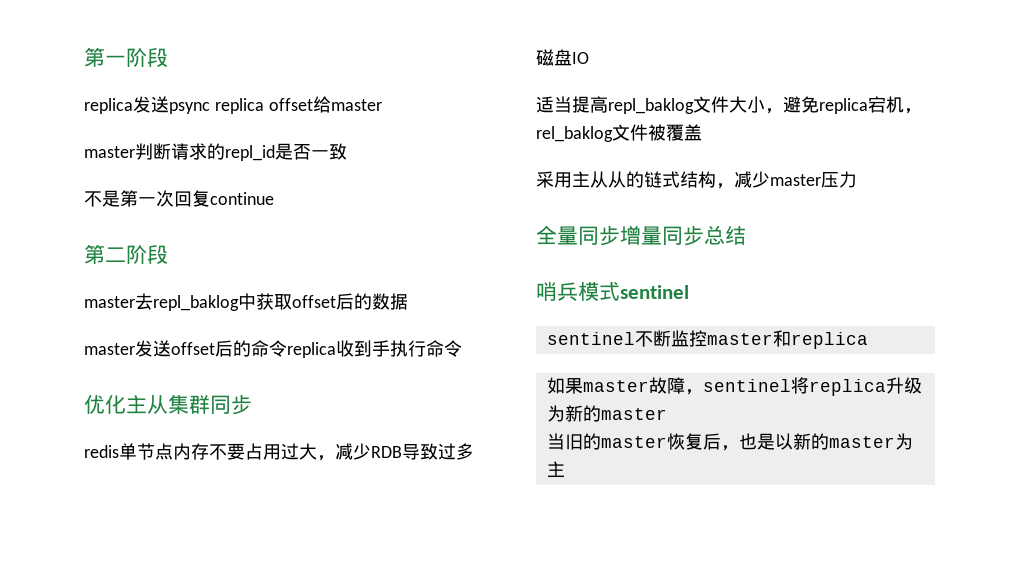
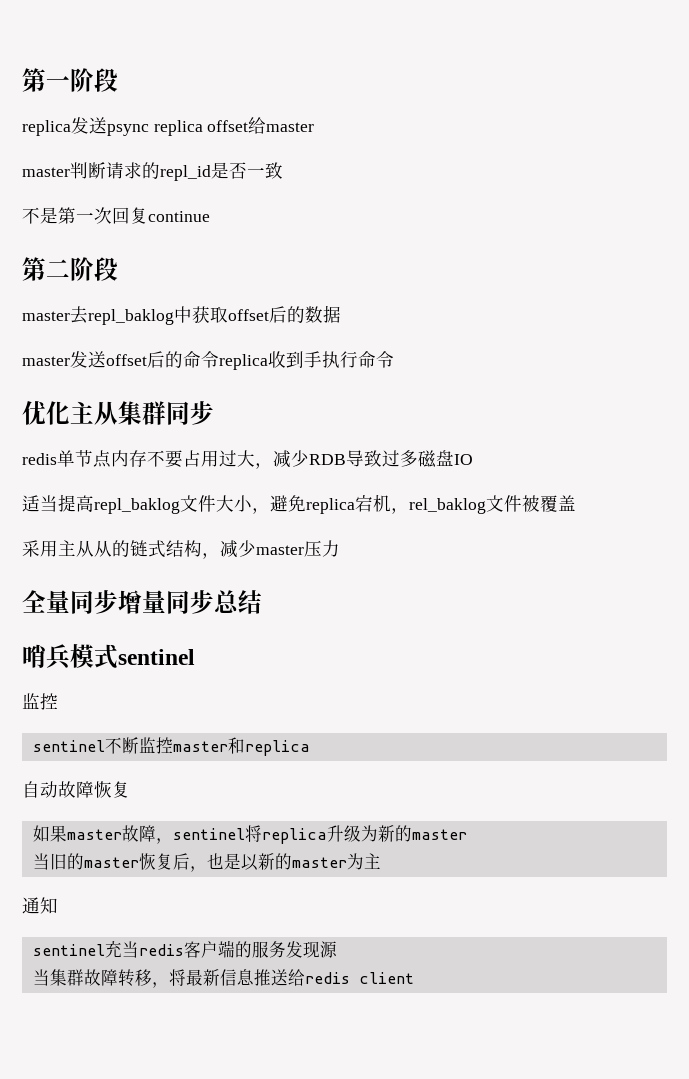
  哨兵模式sentinel
+ 监控
+ 自动故障恢复
+ 通知
+ sentinel充当redis客户端的服务发现源
+ 当集群故障转移，将最新信息推送给redis client

